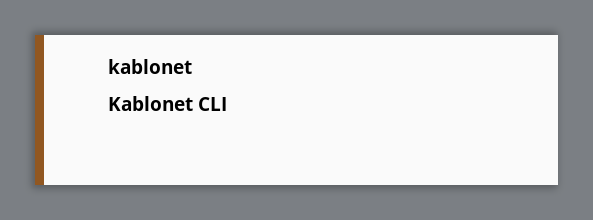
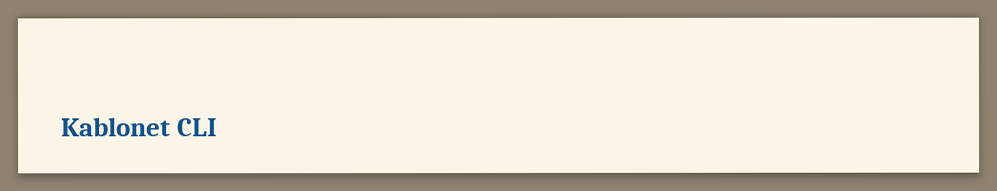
- kablonet

